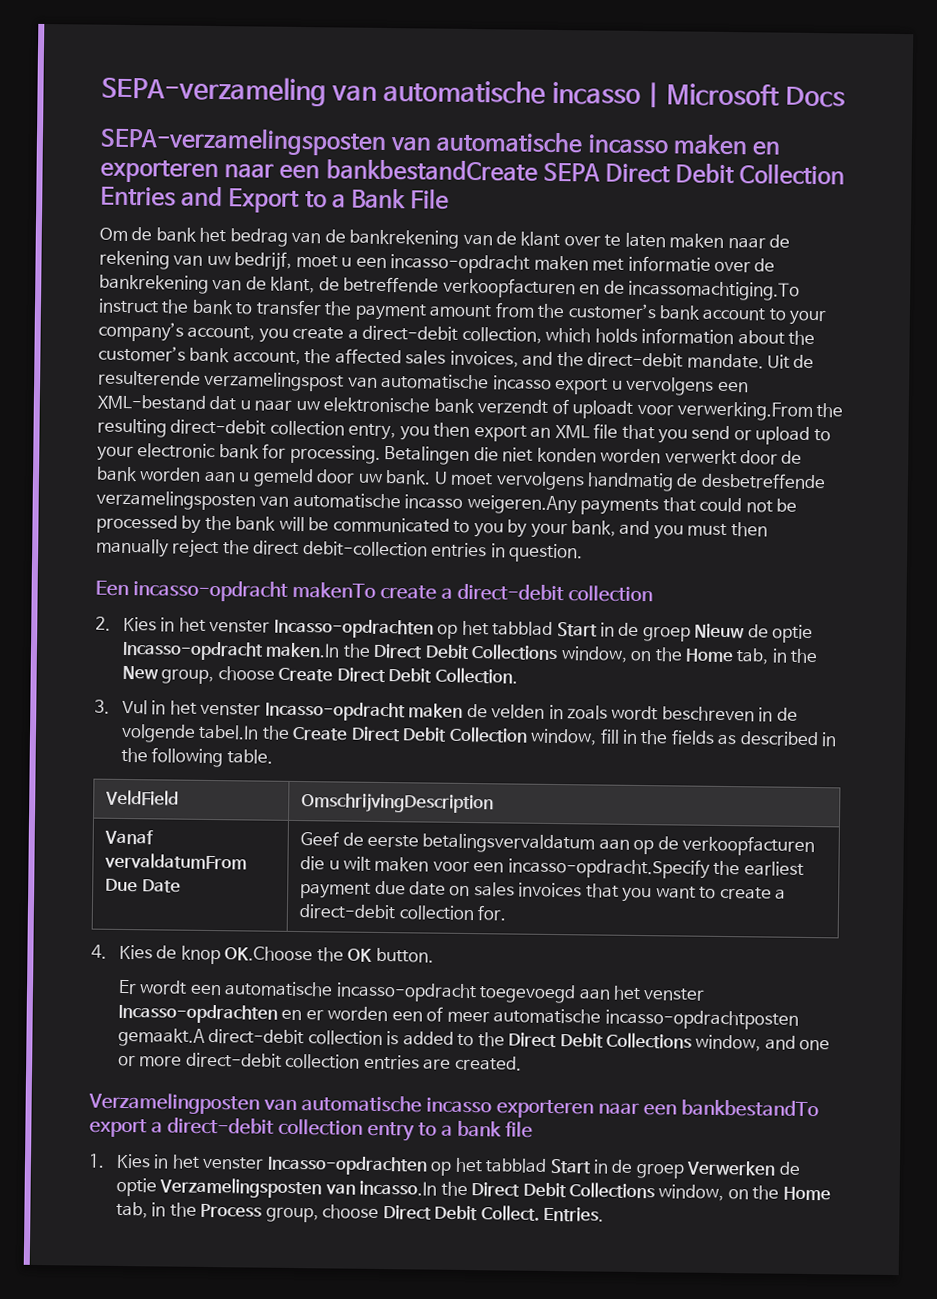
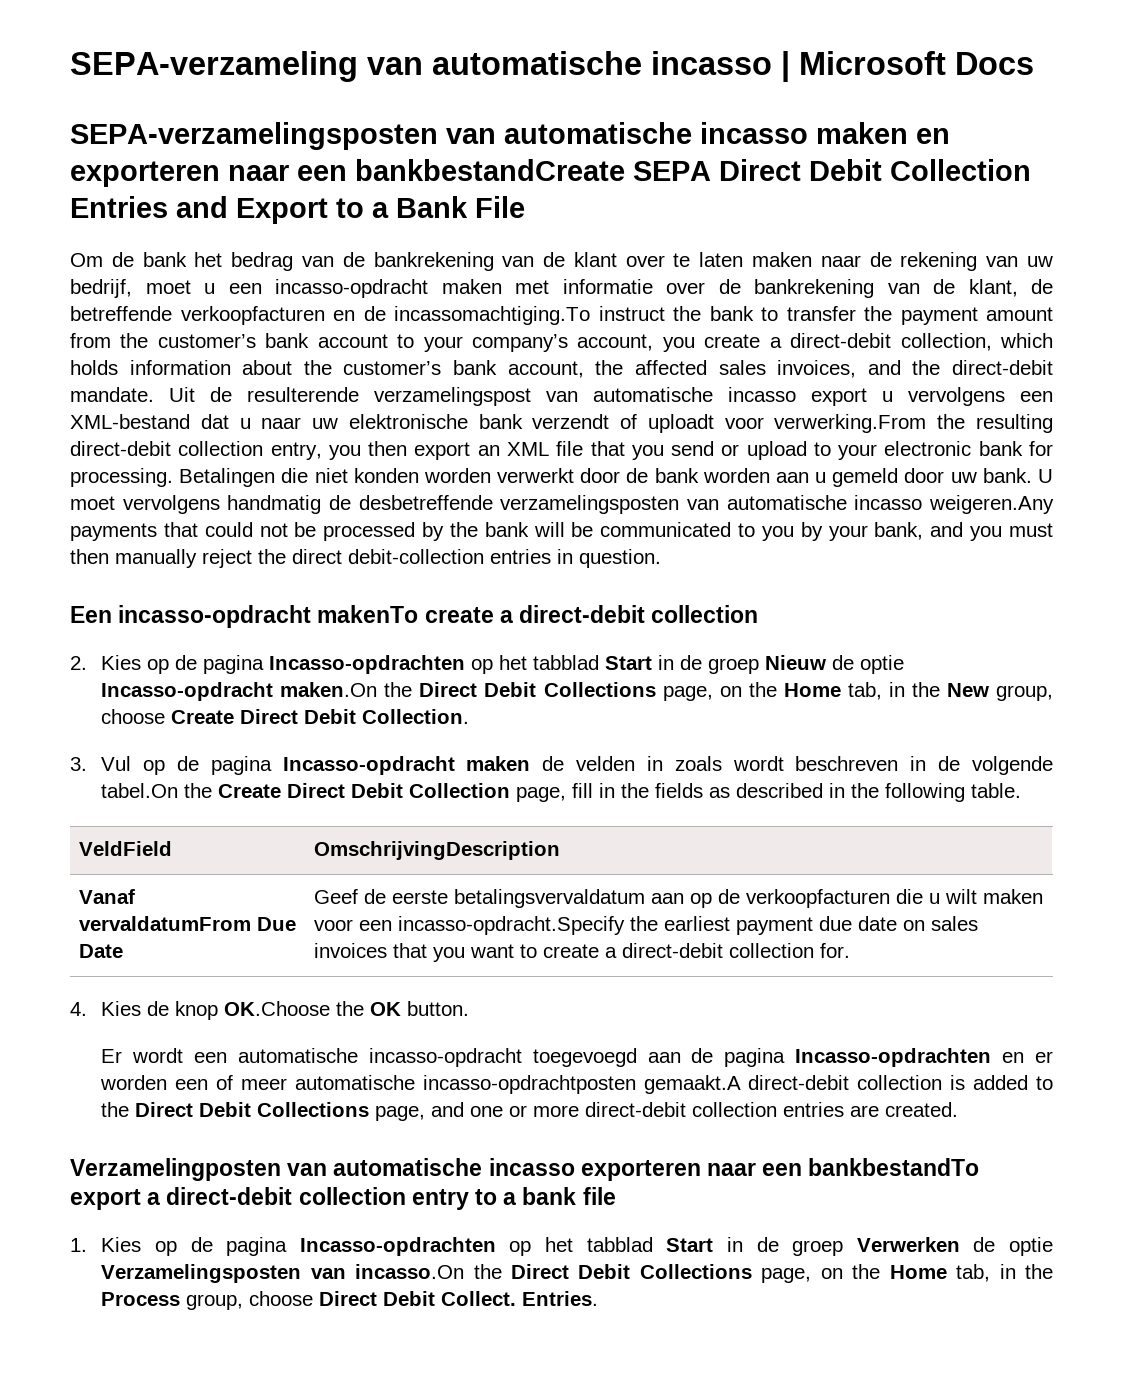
- 2. Kies in het venster Incasso-opdrachten op het tabblad Start in de groep Nieuw de optie Incasso-opdracht maken.In the Direct Debit Collections window, on the Home tab, in the New group, choose Create Direct Debit Collection.
+ 2. Kies op de pagina Incasso-opdrachten op het tabblad Start in de groep Nieuw de optie Incasso-opdracht maken.On the Direct Debit Collections page, on the Home tab, in the New group, choose Create Direct Debit Collection.
- 3. Vul in het venster Incasso-opdracht maken de velden in zoals wordt beschreven in de volgende tabel.In the Create Direct Debit Collection window, fill in the fields as described in the following table.
+ 3. Vul op de pagina Incasso-opdracht maken de velden in zoals wordt beschreven in de volgende tabel.On the Create Direct Debit Collection page, fill in the fields as described in the following table.
- Er wordt een automatische incasso-opdracht toegevoegd aan het venster Incasso-opdrachten en er worden een of meer automatische incasso-opdrachtposten gemaakt.A direct-debit collection is added to the Direct Debit Collections window, and one or more direct-debit collection entries are created.
+ Er wordt een automatische incasso-opdracht toegevoegd aan de pagina Incasso-opdrachten en er worden een of meer automatische incasso-opdrachtposten gemaakt.A direct-debit collection is added to the Direct Debit Collections page, and one or more direct-debit collection entries are created.
- 1. Kies in het venster Incasso-opdrachten op het tabblad Start in de groep Verwerken de optie Verzamelingsposten van incasso.In the Direct Debit Collections window, on the Home tab, in the Process group, choose Direct Debit Collect.
+ 1. Kies op de pagina Incasso-opdrachten op het tabblad Start in de groep Verwerken de optie Verzamelingsposten van incasso.On the Direct Debit Collections page, on the Home tab, in the Process group, choose Direct Debit Collect.

